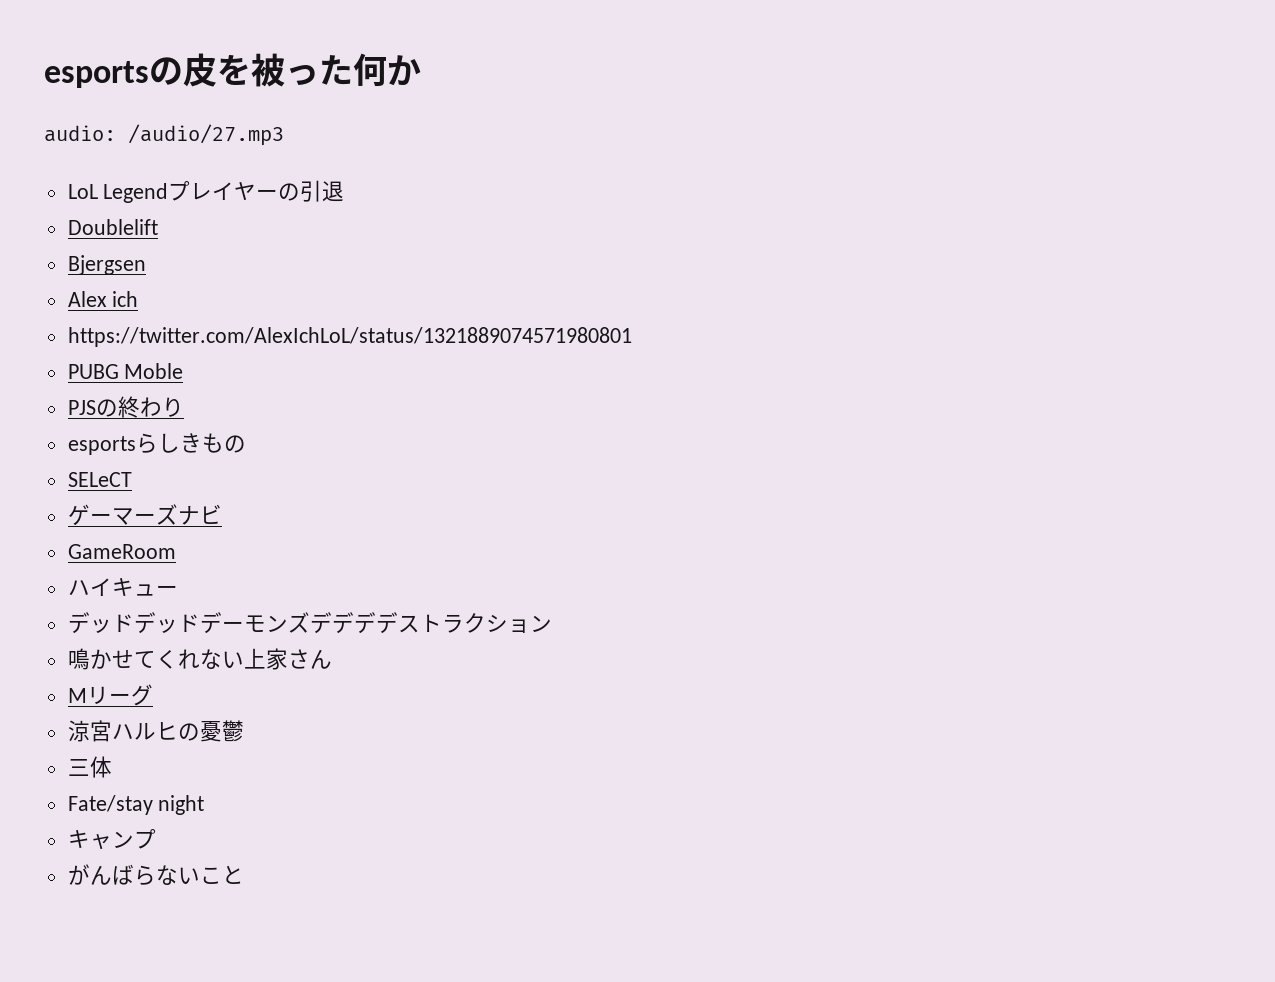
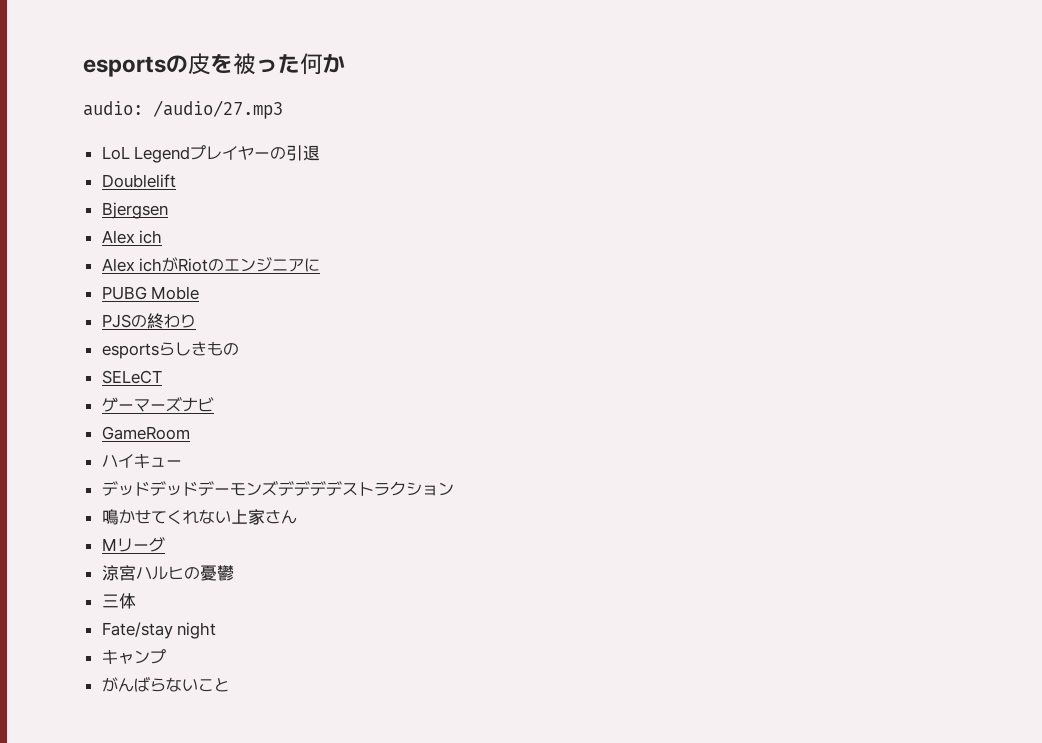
- https://twitter.com/AlexIchLoL/status/1321889074571980801
+ Alex ichがRiotのエンジニアに

